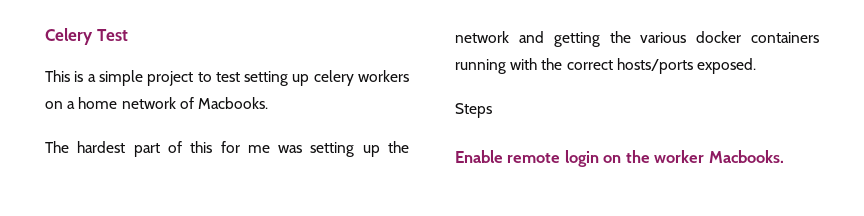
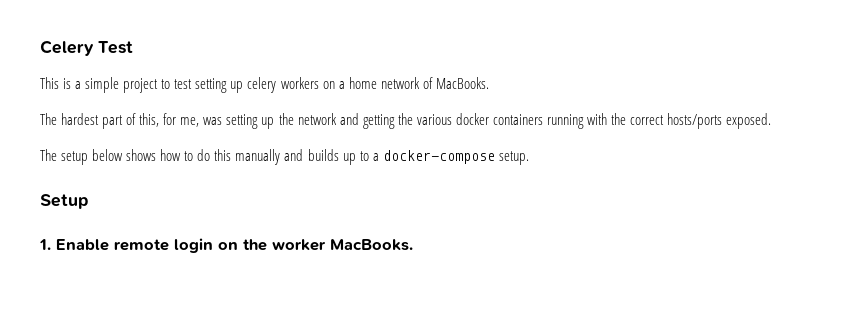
- This is a simple project to test setting up celery workers on a home network of Macbooks.
+ This is a simple project to test setting up celery workers on a home network of MacBooks.
- The hardest part of this for me was setting up the network and getting the various docker containers running with the correct hosts/ports exposed.
+ The hardest part of this, for me, was setting up the network and getting the various docker containers running with the correct hosts/ports exposed.
- Steps
- Enable remote login on the worker Macbooks.
+ The setup below shows how to do this manually and builds up to a docker-compose setup.
+ Setup
+ 1. Enable remote login on the worker MacBooks.

